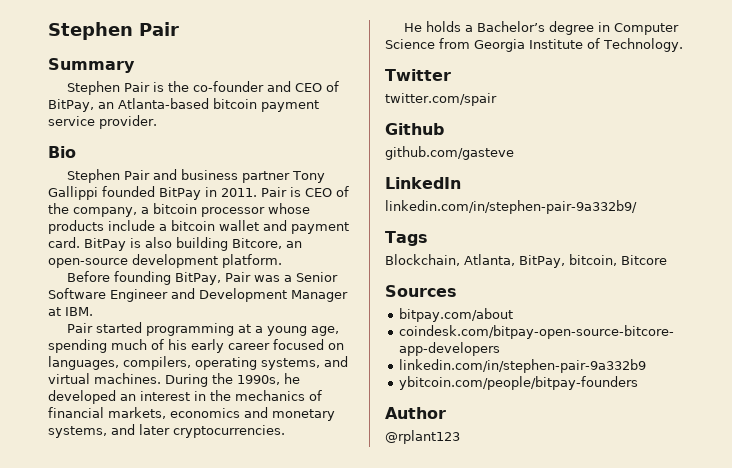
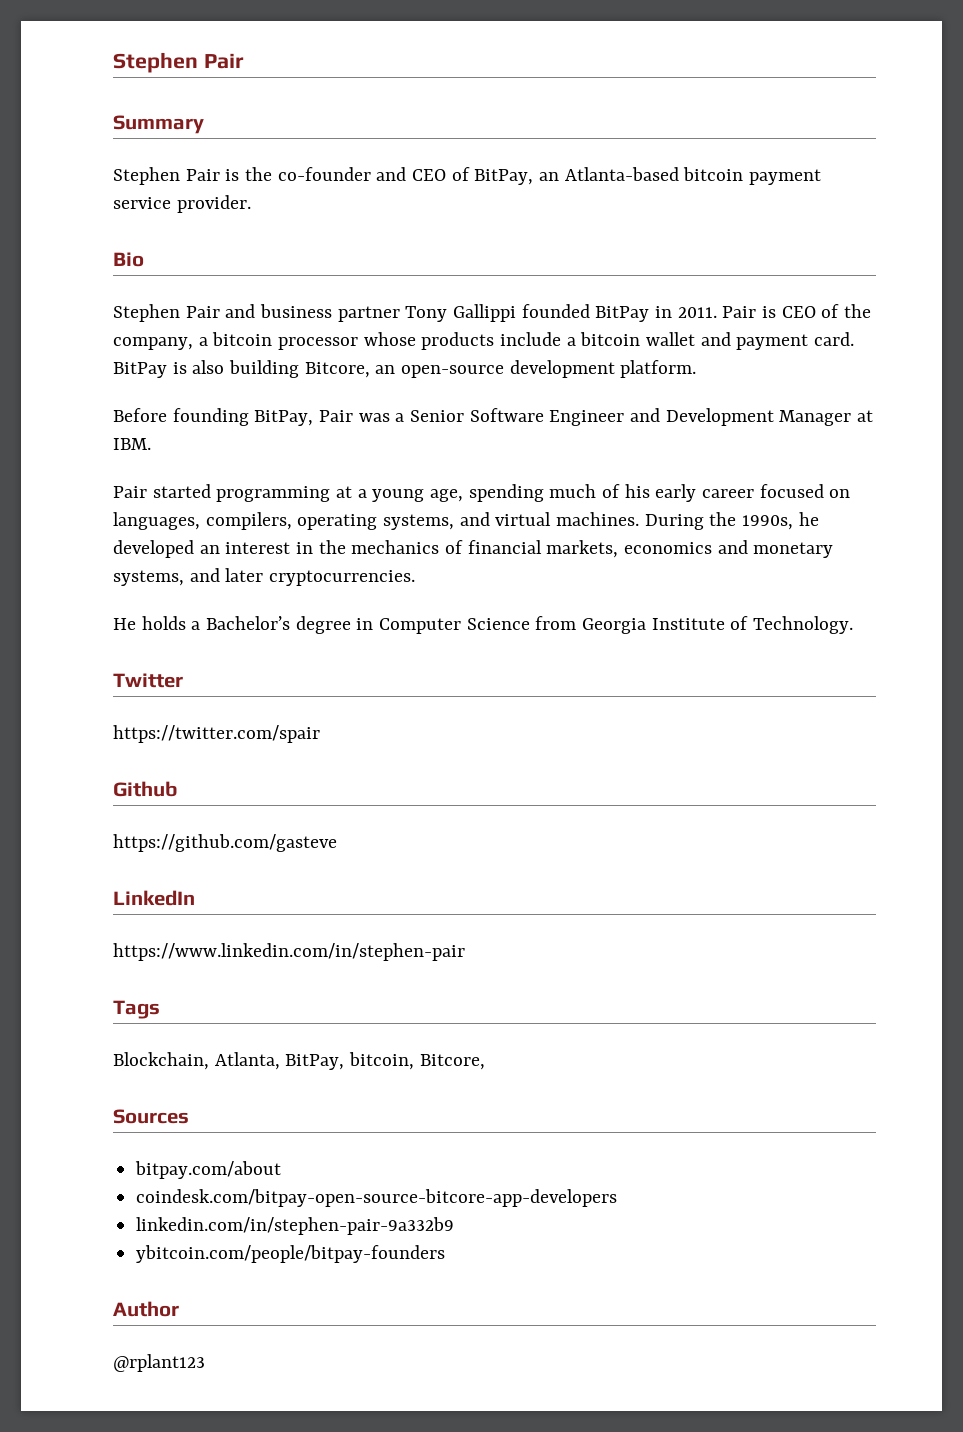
- twitter.com/spair
+ https://twitter.com/spair
- github.com/gasteve
+ https://github.com/gasteve
- linkedin.com/in/stephen-pair-9a332b9/
+ https://www.linkedin.com/in/stephen-pair
- Blockchain, Atlanta, BitPay, bitcoin, Bitcore
+ Blockchain, Atlanta, BitPay, bitcoin, Bitcore,

